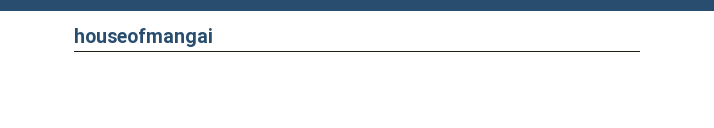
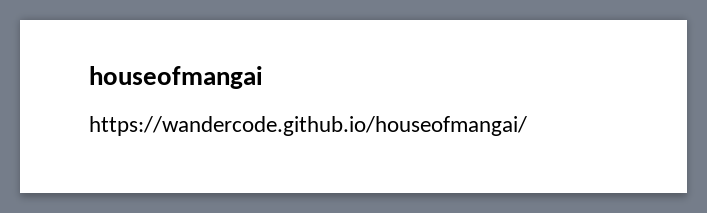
+ https://wandercode.github.io/houseofmangai/

